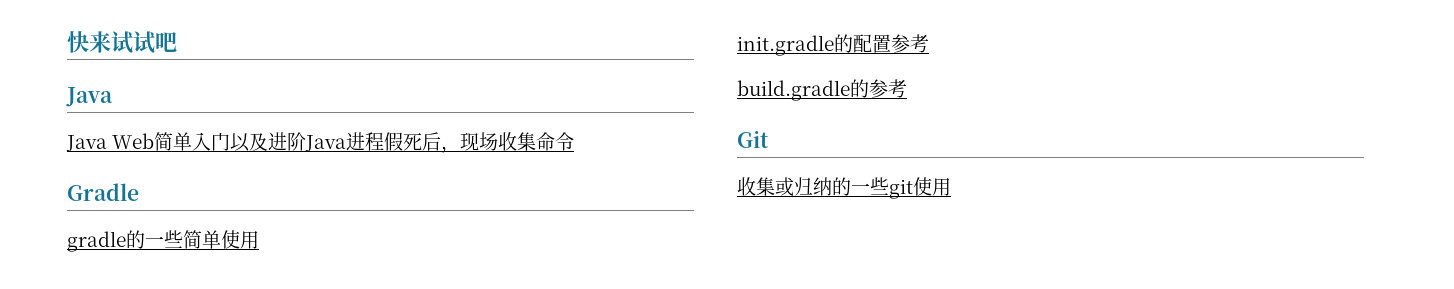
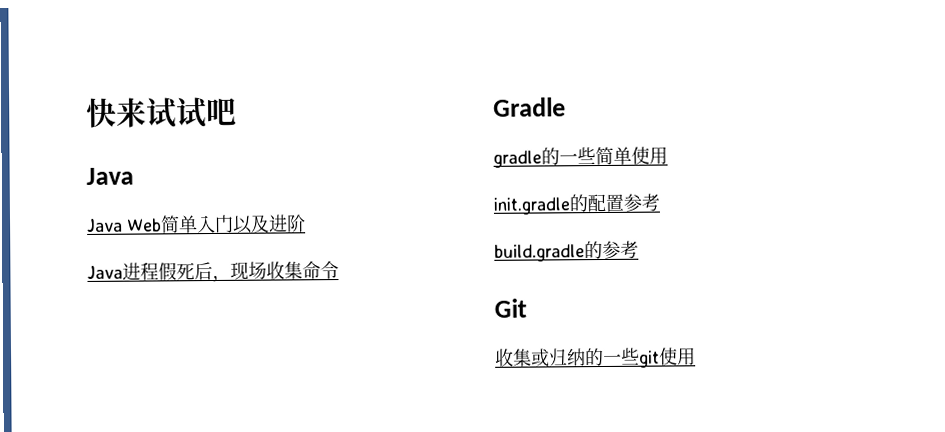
- Java Web简单入门以及进阶Java进程假死后，现场收集命令
+ Java Web简单入门以及进阶
+ Java进程假死后，现场收集命令

